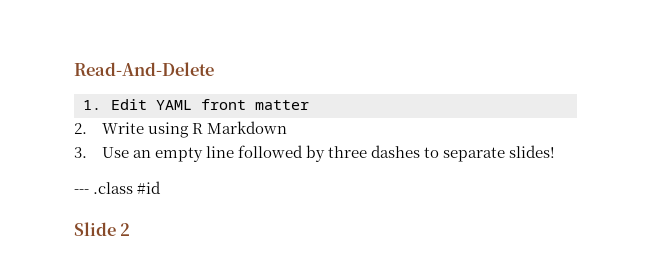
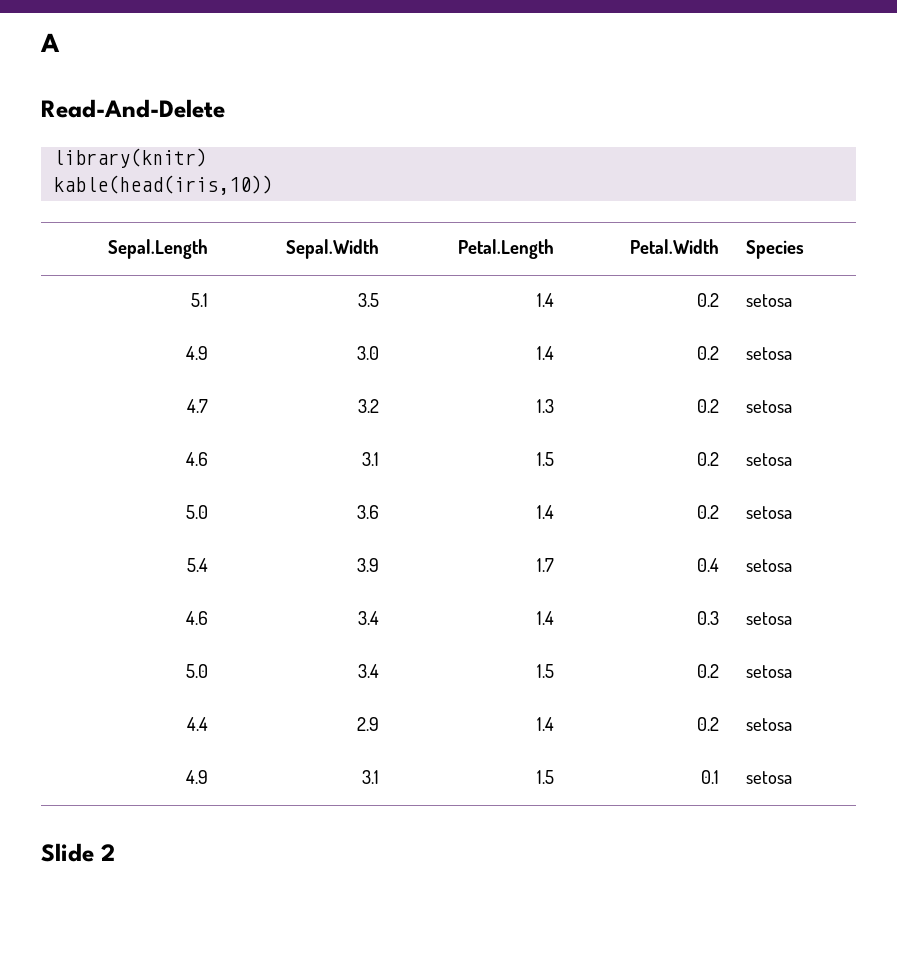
+ A
- 1. Edit YAML front matter
- 2. Write using R Markdown
- 3. Use an empty line followed by three dashes to separate slides!
- --- .class #id
+ library(knitr)
+ kable(head(iris,10))
+ Sepal.Length | Sepal.Width | Petal.Length | Petal.Width | Species
+ 5.1 | 3.5 | 1.4 | 0.2 | setosa
+ 4.9 | 3.0 | 1.4 | 0.2 | setosa
+ 4.7 | 3.2 | 1.3 | 0.2 | setosa
+ 4.6 | 3.1 | 1.5 | 0.2 | setosa
+ 5.0 | 3.6 | 1.4 | 0.2 | setosa
+ 5.4 | 3.9 | 1.7 | 0.4 | setosa
+ 4.6 | 3.4 | 1.4 | 0.3 | setosa
+ 5.0 | 3.4 | 1.5 | 0.2 | setosa
+ 4.4 | 2.9 | 1.4 | 0.2 | setosa
+ 4.9 | 3.1 | 1.5 | 0.1 | setosa

